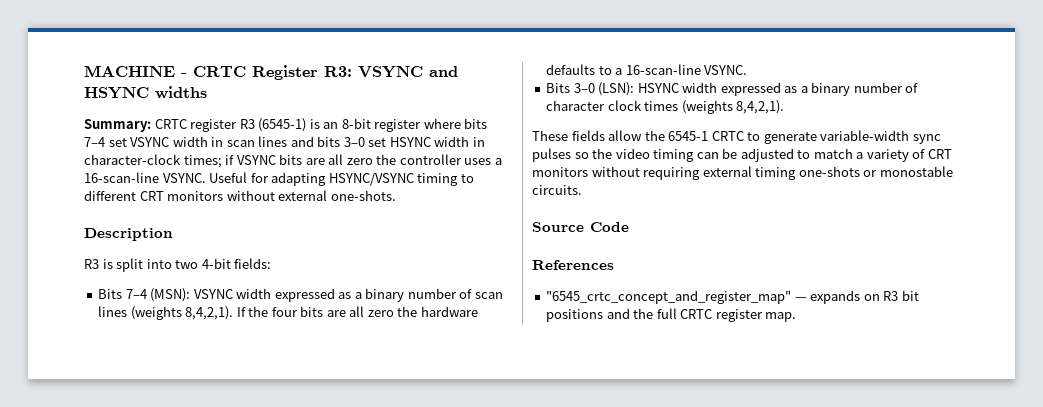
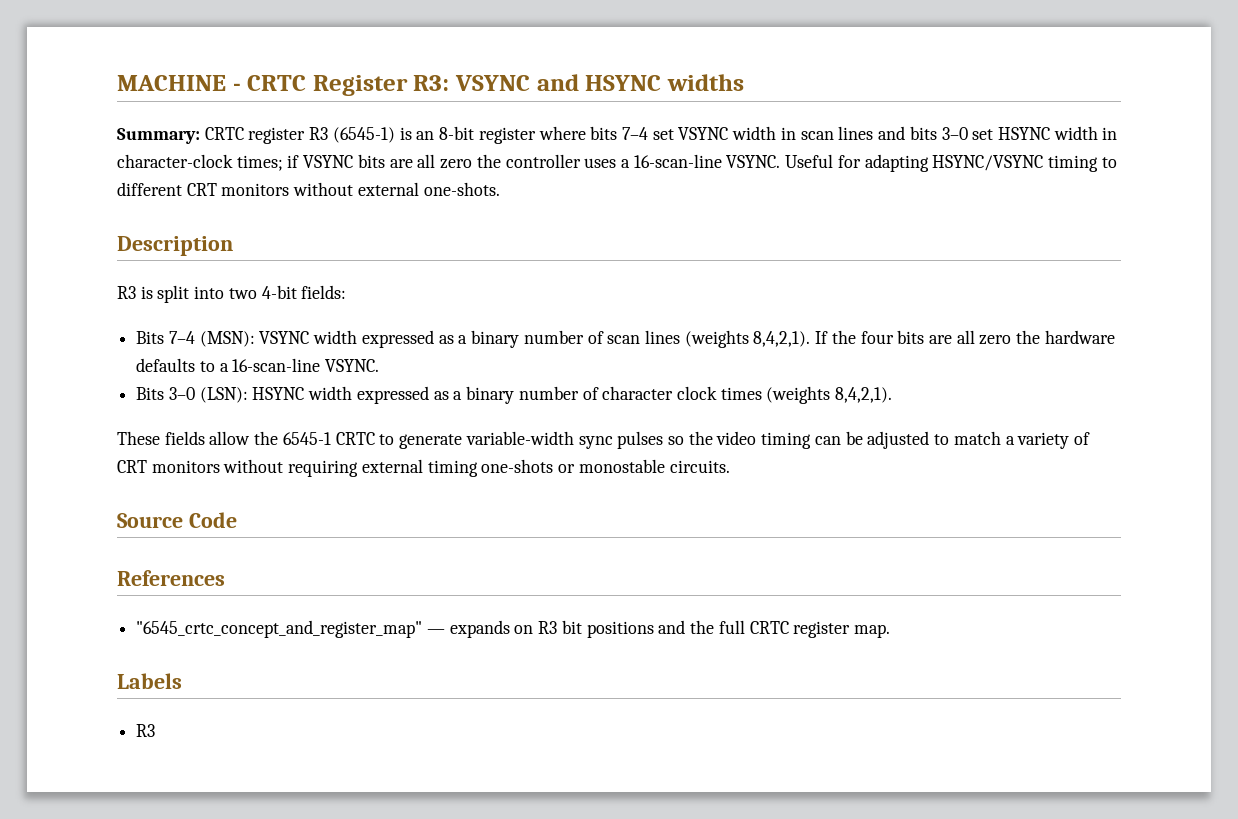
+ Labels
+ R3

